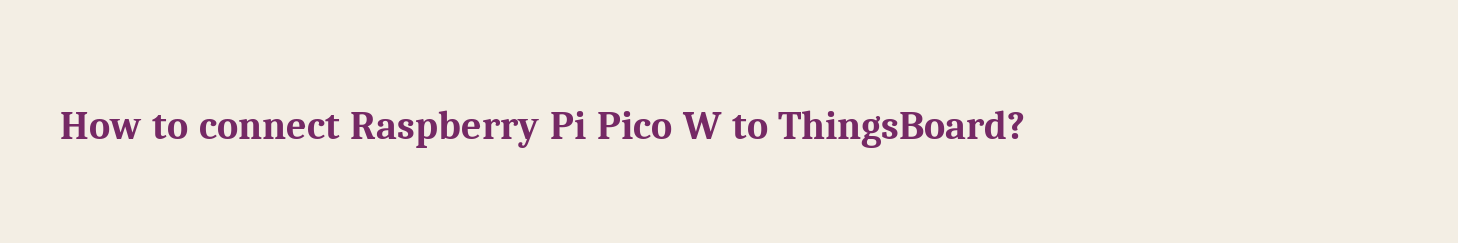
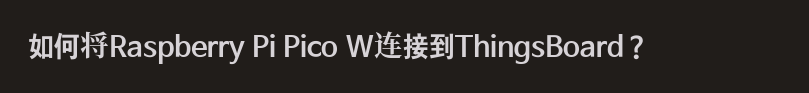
- How to connect Raspberry Pi Pico W to ThingsBoard?
+ 如何将Raspberry Pi Pico W连接到ThingsBoard？

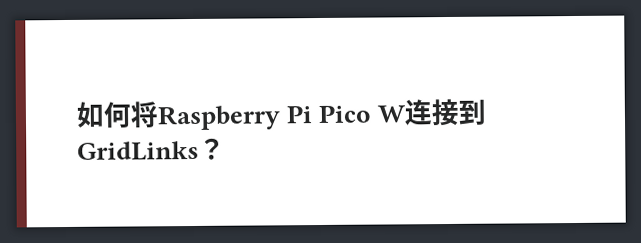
- 如何将Raspberry Pi Pico W连接到ThingsBoard？
+ 如何将Raspberry Pi Pico W连接到GridLinks？

